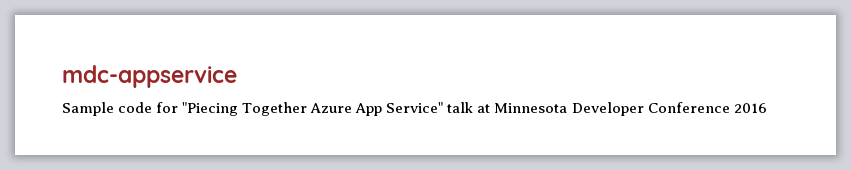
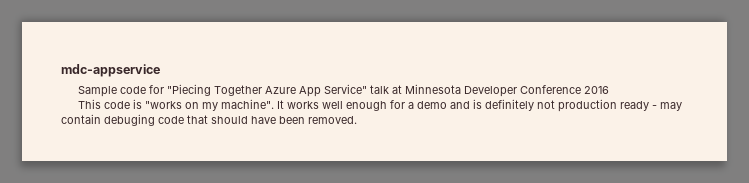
+ This code is "works on my machine". It works well enough for a demo and is definitely not production ready - may contain debuging code that should have been removed.

